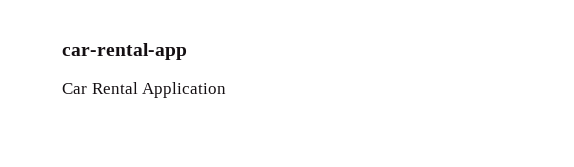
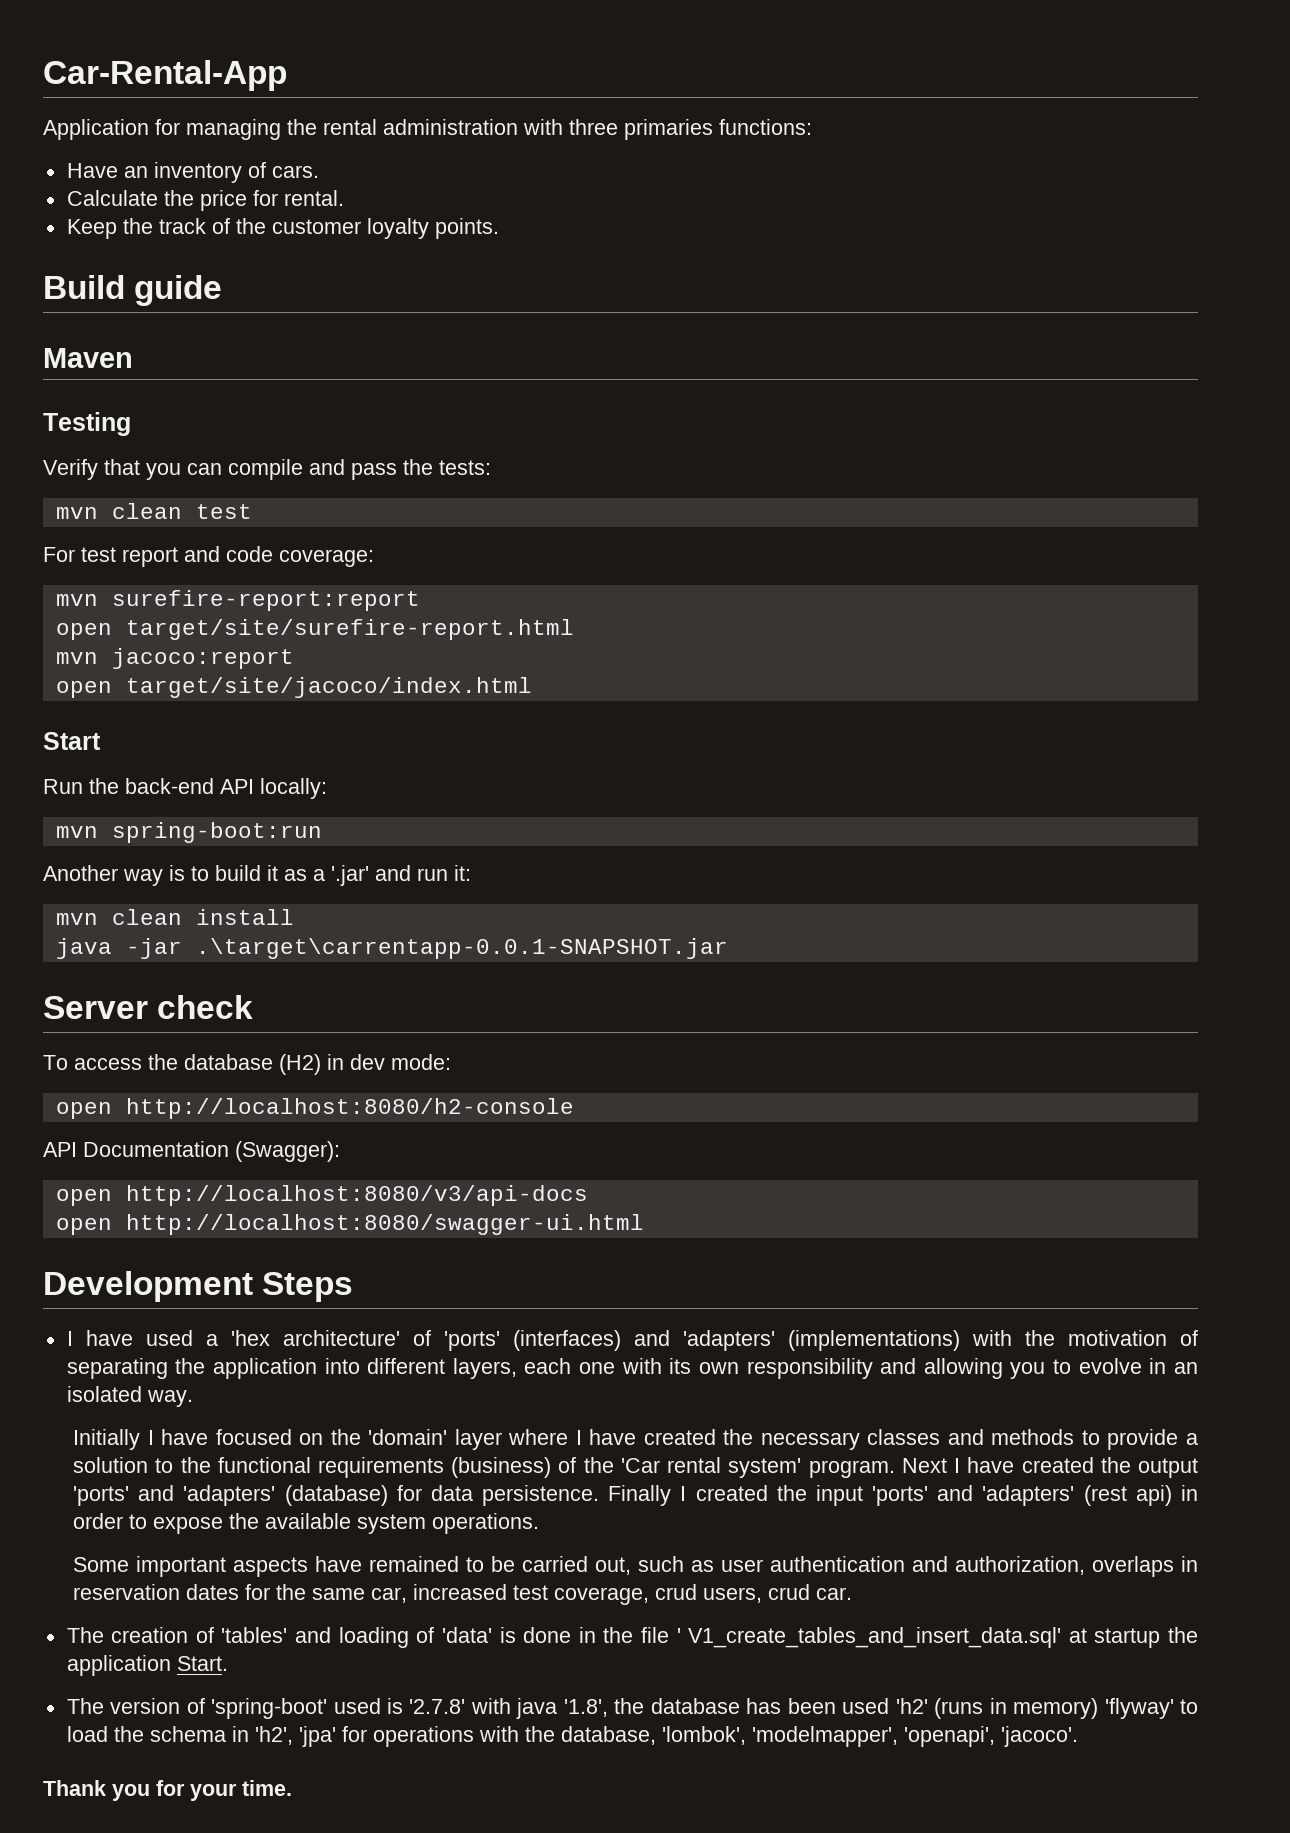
- car-rental-app
- Car Rental Application
+ Car-Rental-App
+ Application for managing the rental administration with three primaries functions:
+ Have an inventory of cars.
+ Calculate the price for rental.
+ Keep the track of the customer loyalty points.
+ Build guide
+ Maven
+ Testing
+ Verify that you can compile and pass the tests:
+ mvn clean test
+ For test report and code coverage:
+ mvn surefire-report:report
+ open target/site/surefire-report.html
+ mvn jacoco:report
+ open target/site/jacoco/index.html
+ Start
+ Run the back-end API locally:
+ mvn spring-boot:run
+ Another way is to build it as a '.jar' and run it:
+ mvn clean install
+ java -jar .\target\carrentapp-0.0.1-SNAPSHOT.jar
+ Server check
+ To access the database (H2) in dev mode:
+ open http://localhost:8080/h2-console
+ API Documentation (Swagger):
+ open http://localhost:8080/v3/api-docs
+ open http://localhost:8080/swagger-ui.html
+ Development Steps
+ I have used a 'hex architecture' of 'ports' (interfaces) and 'adapters' (implementations) with the motivation of separating the application into different layers, each one with its own responsibility and allowing you to evolve in an isolated way.
+ Initially I have focused on the 'domain' layer where I have created the necessary classes and methods to provide a solution to the functional requirements (business) of the 'Car rental system' program. Next I have created the output 'ports' and 'adapters' (database) for data persistence. Finally I created the input 'ports' and 'adapters' (rest api) in order to expose the available system operations.
+ Some important aspects have remained to be carried out, such as user authentication and authorization, overlaps in reservation dates for the same car, increased test coverage, crud users, crud car.
+ The creation of 'tables' and loading of 'data' is done in the file ' V1_create_tables_and_insert_data.sql' at startup the application Start.
+ The version of 'spring-boot' used is '2.7.8' with java '1.8', the database has been used 'h2' (runs in memory) 'flyway' to load the schema in 'h2', 'jpa' for operations with the database, 'lombok', 'modelmapper', 'openapi', 'jacoco'.
+ Thank you for your time.

